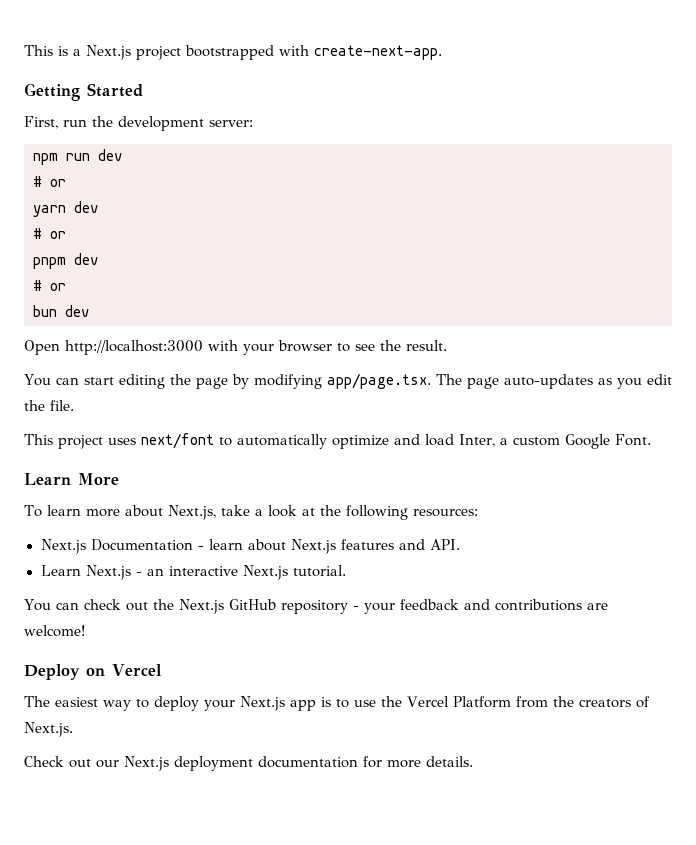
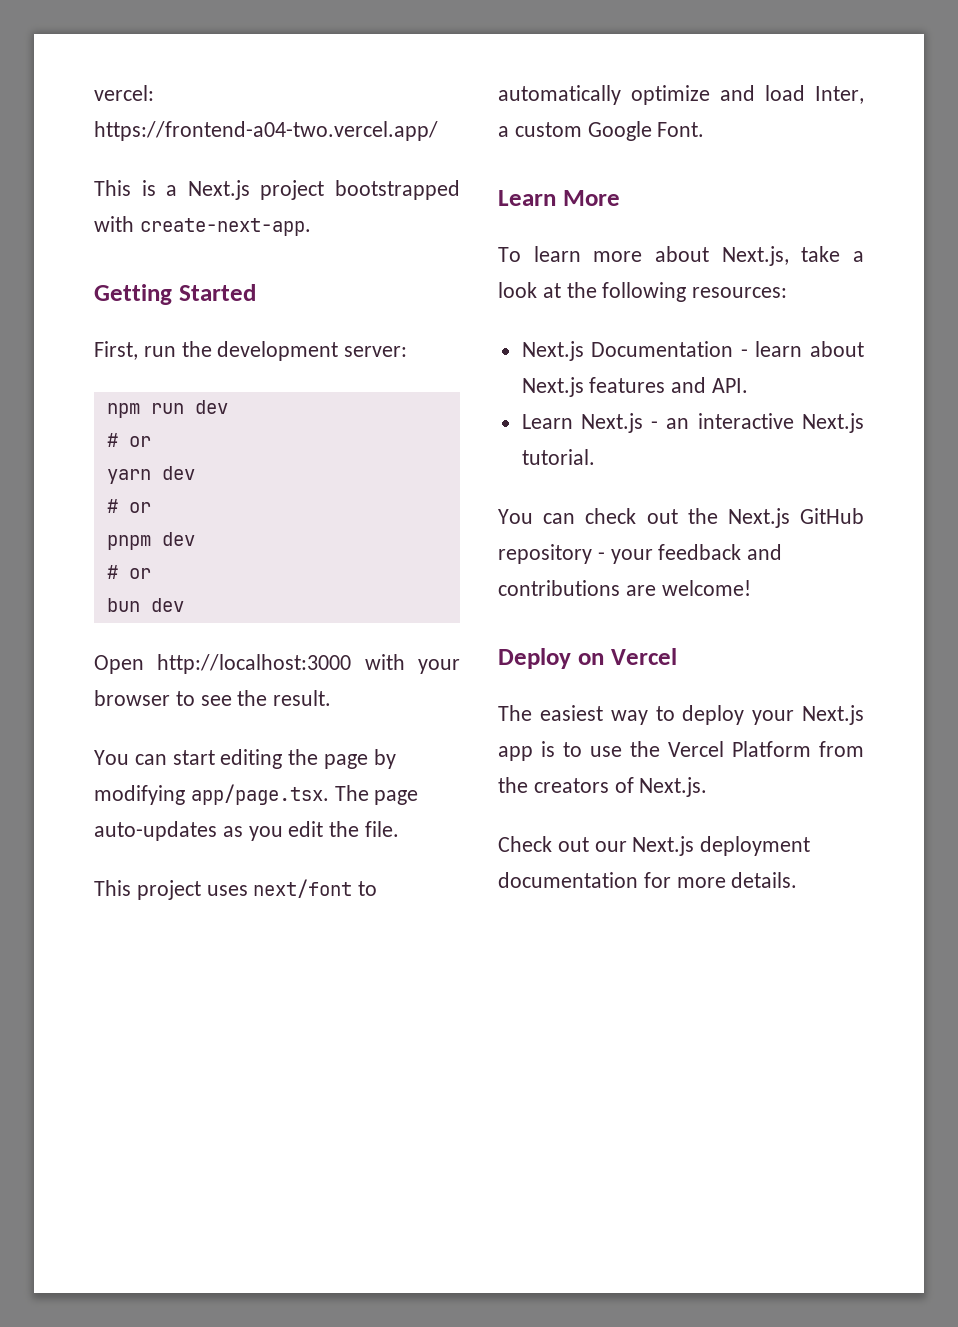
+ vercel: https://frontend-a04-two.vercel.app/

